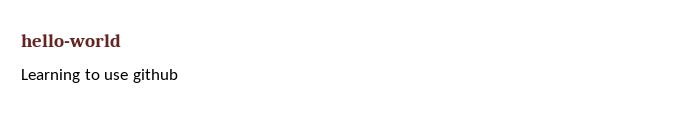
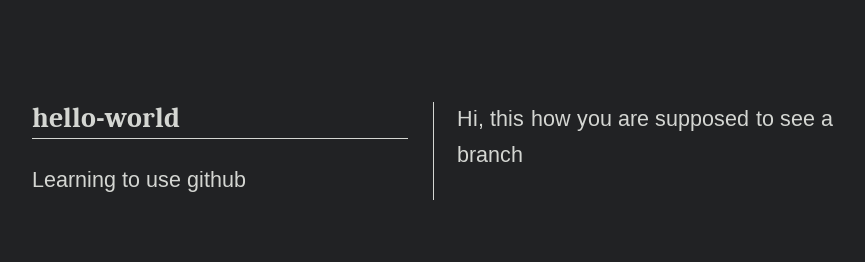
+ Hi, this how you are supposed to see a branch

